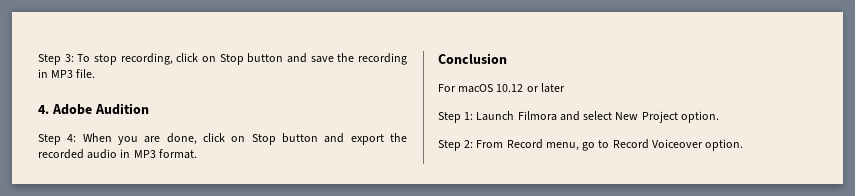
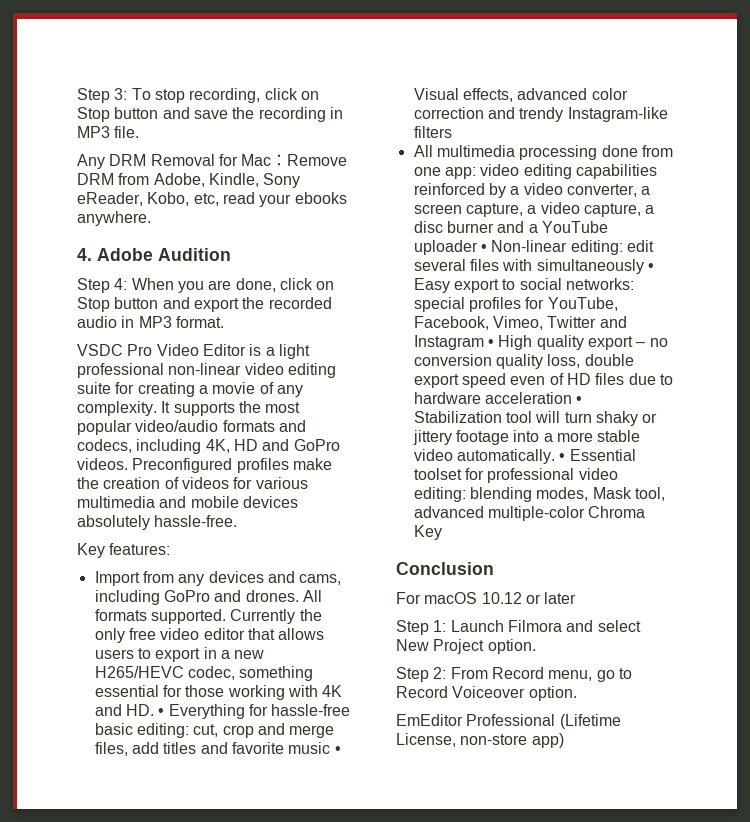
+ Any DRM Removal for Mac：Remove DRM from Adobe, Kindle, Sony eReader, Kobo, etc, read your ebooks anywhere.
+ VSDC Pro Video Editor is a light professional non-linear video editing suite for creating a movie of any complexity. It supports the most popular video/audio formats and codecs, including 4K, HD and GoPro videos. Preconfigured profiles make the creation of videos for various multimedia and mobile devices absolutely hassle-free.
+ Key features:
+ Import from any devices and cams, including GoPro and drones. All formats supported. Сurrently the only free video editor that allows users to export in a new H265/HEVC codec, something essential for those working with 4K and HD. • Everything for hassle-free basic editing: cut, crop and merge files, add titles and favorite music • Visual effects, advanced color correction and trendy Instagram-like filters
+ All multimedia processing done from one app: video editing capabilities reinforced by a video converter, a screen capture, a video capture, a disc burner and a YouTube uploader • Non-linear editing: edit several files with simultaneously • Easy export to social networks: special profiles for YouTube, Facebook, Vimeo, Twitter and Instagram • High quality export – no conversion quality loss, double export speed even of HD files due to hardware acceleration • Stabilization tool will turn shaky or jittery footage into a more stable video automatically. • Essential toolset for professional video editing: blending modes, Mask tool, advanced multiple-color Chroma Key
+ EmEditor Professional (Lifetime License, non-store app)

